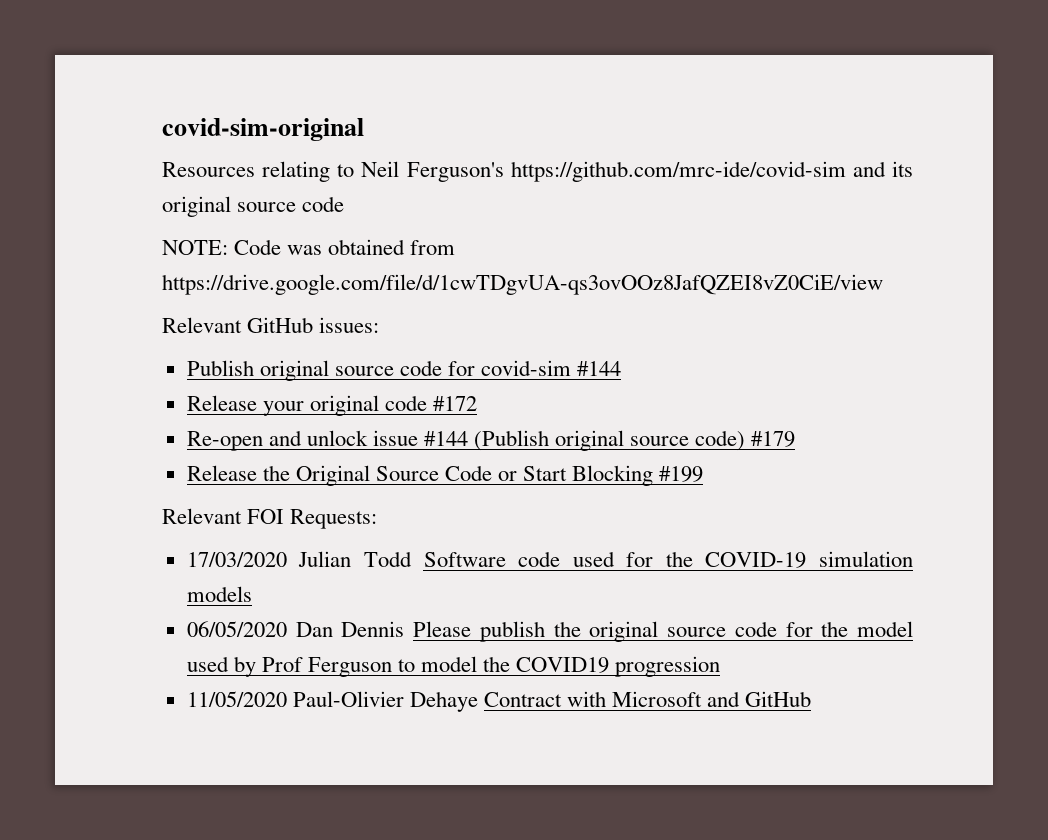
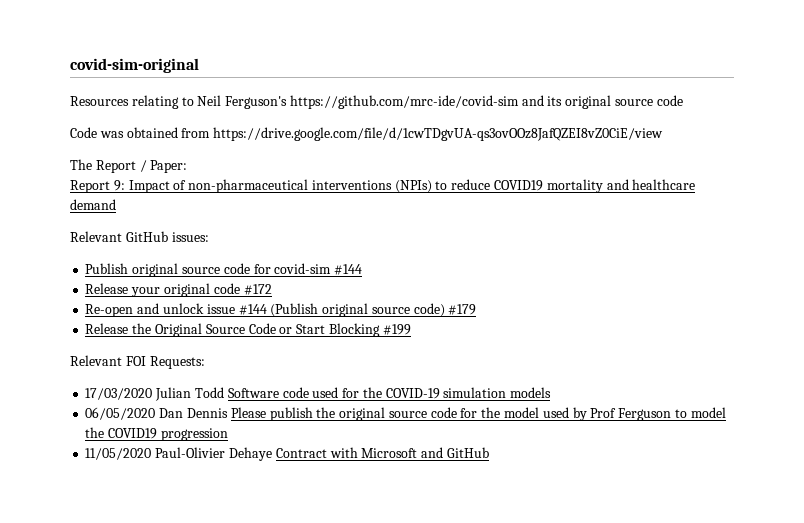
- NOTE: Code was obtained from https://drive.google.com/file/d/1cwTDgvUA-qs3ovOOz8JafQZEI8vZ0CiE/view
+ Code was obtained from https://drive.google.com/file/d/1cwTDgvUA-qs3ovOOz8JafQZEI8vZ0CiE/view
+ The Report / Paper:
+ Report 9: Impact of non-pharmaceutical interventions (NPIs) to reduce COVID19 mortality and healthcare demand

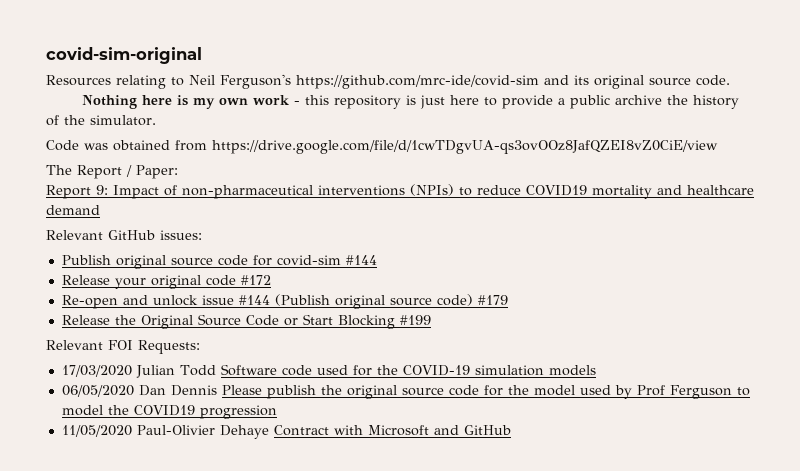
- Resources relating to Neil Ferguson's https://github.com/mrc-ide/covid-sim and its original source code
+ Resources relating to Neil Ferguson's https://github.com/mrc-ide/covid-sim and its original source code.
+ Nothing here is my own work - this repository is just here to provide a public archive the history of the simulator.

